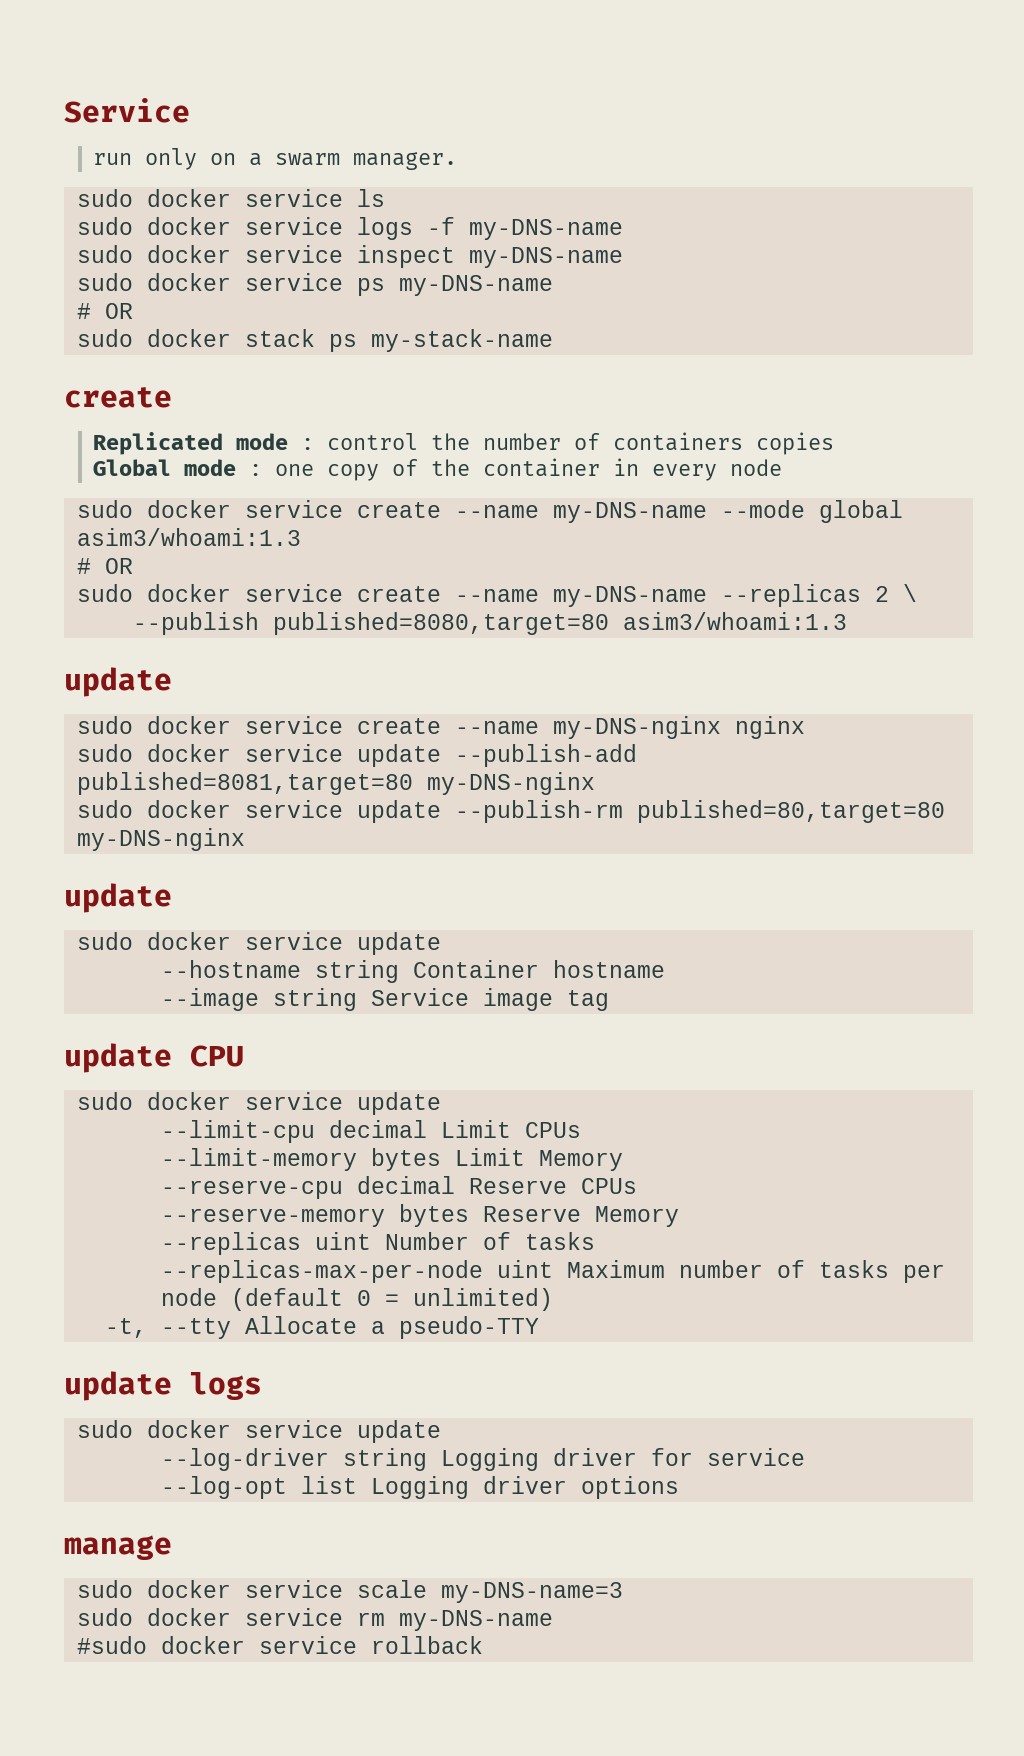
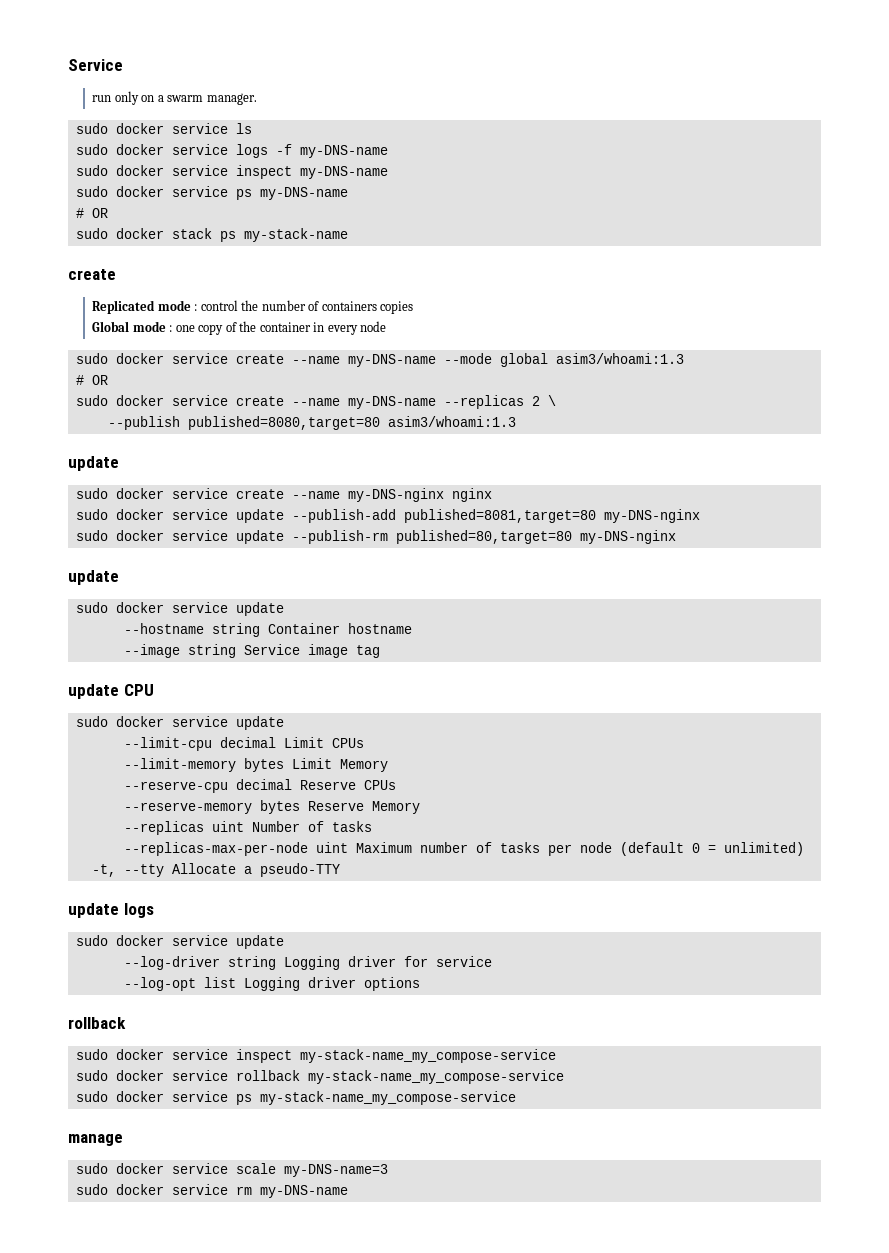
  --log-opt list Logging driver options
+ rollback
+ sudo docker service inspect my-stack-name_my_compose-service
+ sudo docker service rollback my-stack-name_my_compose-service
+ sudo docker service ps my-stack-name_my_compose-service
- #sudo docker service rollback

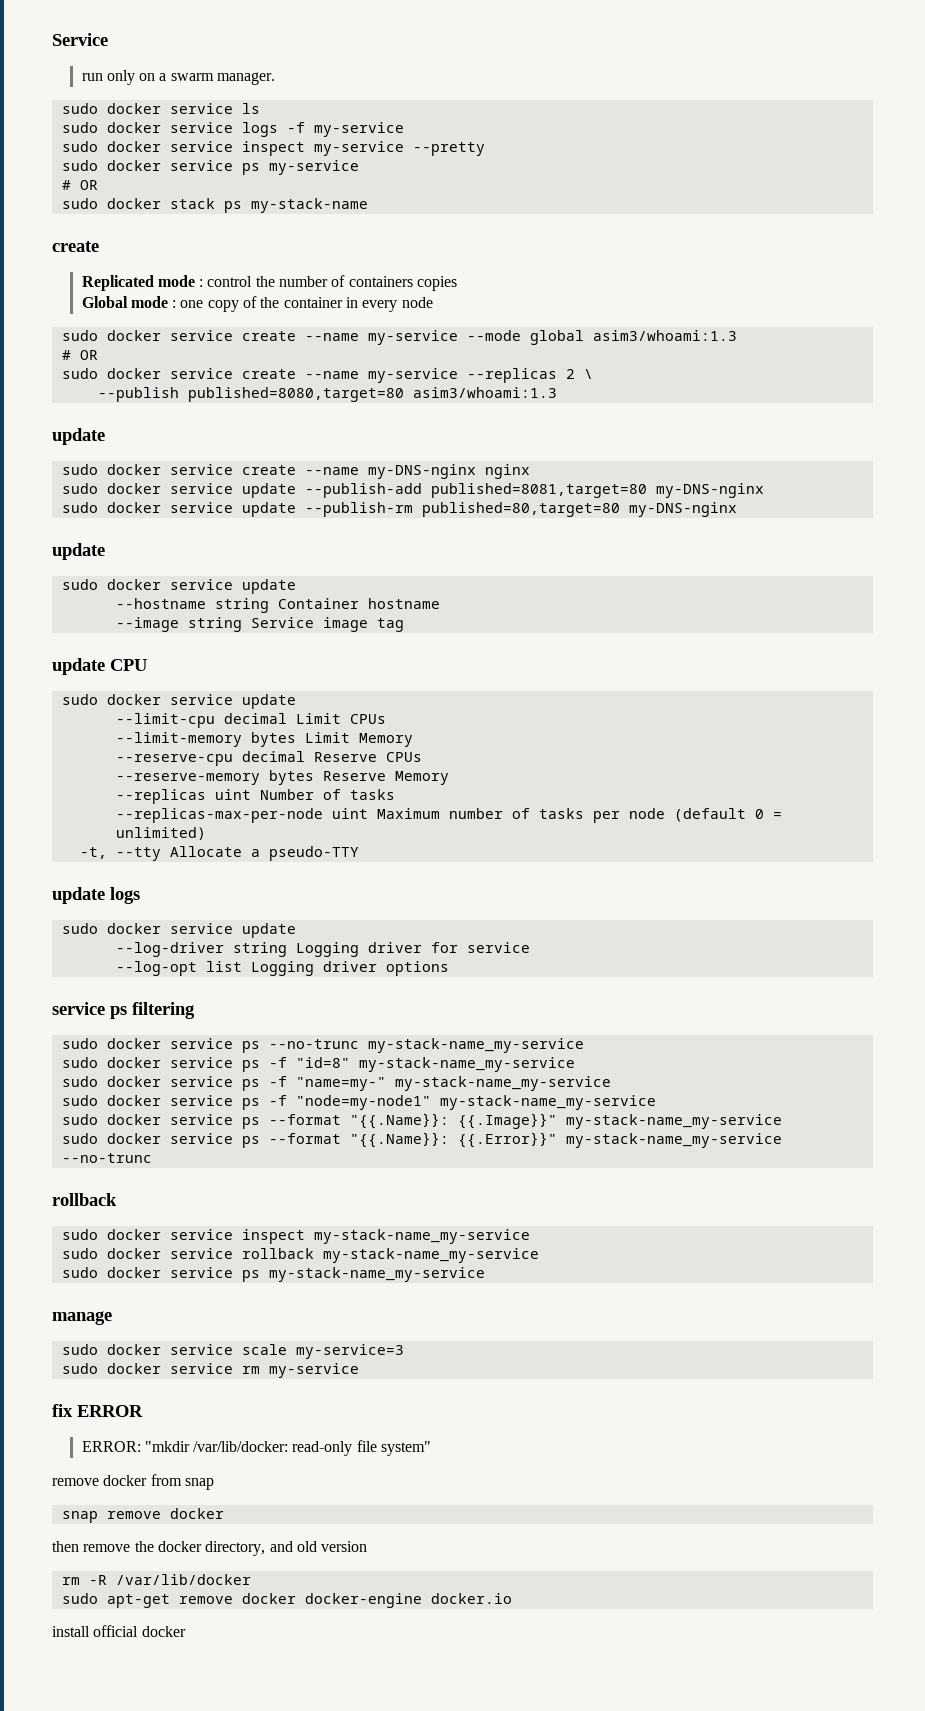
- sudo docker service logs -f my-DNS-name
- sudo docker service inspect my-DNS-name
- sudo docker service ps my-DNS-name
+ sudo docker service logs -f my-service
+ sudo docker service inspect my-service --pretty
+ sudo docker service ps my-service
- sudo docker service create --name my-DNS-name --mode global asim3/whoami:1.3
+ sudo docker service create --name my-service --mode global asim3/whoami:1.3
- sudo docker service create --name my-DNS-name --replicas 2 \
+ sudo docker service create --name my-service --replicas 2 \
+ service ps filtering
+ sudo docker service ps --no-trunc my-stack-name_my-service
+ sudo docker service ps -f "id=8" my-stack-name_my-service
+ sudo docker service ps -f "name=my-" my-stack-name_my-service
+ sudo docker service ps -f "node=my-node1" my-stack-name_my-service
+ sudo docker service ps --format "{{.Name}}: {{.Image}}" my-stack-name_my-service
+ sudo docker service ps --format "{{.Name}}: {{.Error}}" my-stack-name_my-service --no-trunc
- sudo docker service inspect my-stack-name_my_compose-service
+ sudo docker service inspect my-stack-name_my-service
- sudo docker service rollback my-stack-name_my_compose-service
- sudo docker service ps my-stack-name_my_compose-service
+ sudo docker service rollback my-stack-name_my-service
+ sudo docker service ps my-stack-name_my-service
- sudo docker service scale my-DNS-name=3
+ sudo docker service scale my-service=3
- sudo docker service rm my-DNS-name
+ sudo docker service rm my-service
+ fix ERROR
+ ERROR: "mkdir /var/lib/docker: read-only file system"
+ remove docker from snap
+ snap remove docker
+ then remove the docker directory, and old version
+ rm -R /var/lib/docker
+ sudo apt-get remove docker docker-engine docker.io
+ install official docker

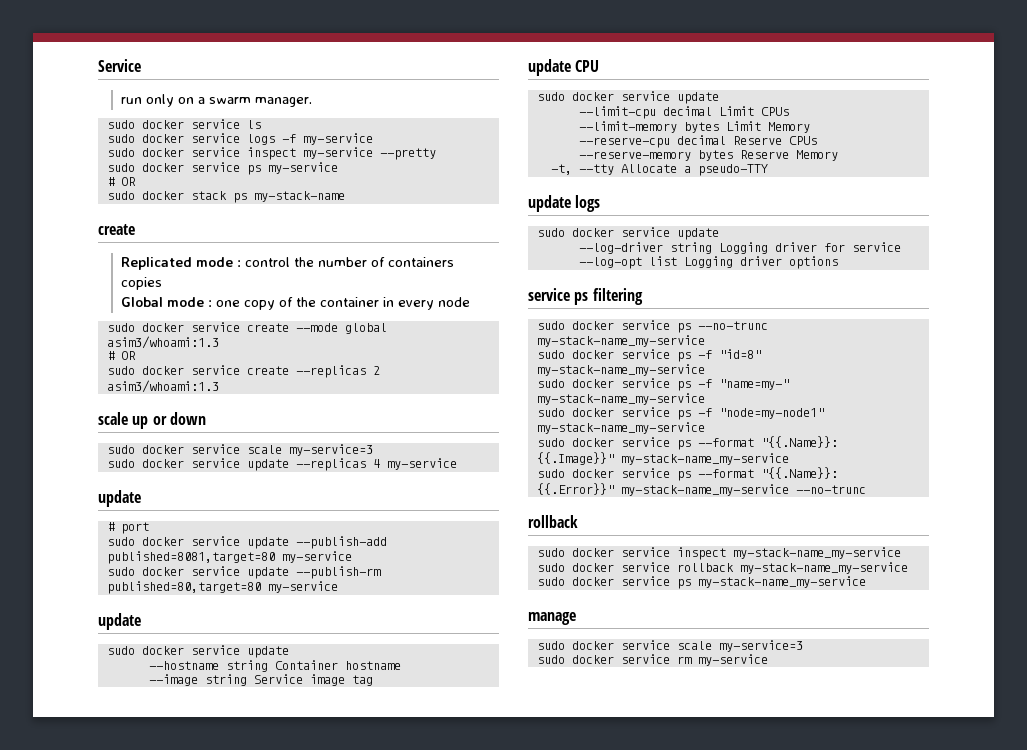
- sudo docker service create --name my-service --mode global asim3/whoami:1.3
+ sudo docker service create --mode global asim3/whoami:1.3
- sudo docker service create --name my-service --replicas 2 \
- --publish published=8080,target=80 asim3/whoami:1.3
+ sudo docker service create --replicas 2 asim3/whoami:1.3
+ scale up or down
+ sudo docker service scale my-service=3
+ sudo docker service update --replicas 4 my-service
  update
- sudo docker service create --name my-DNS-nginx nginx
+ # port
- sudo docker service update --publish-add published=8081,target=80 my-DNS-nginx
+ sudo docker service update --publish-add published=8081,target=80 my-service
- sudo docker service update --publish-rm published=80,target=80 my-DNS-nginx
+ sudo docker service update --publish-rm published=80,target=80 my-service
- --replicas uint Number of tasks
- --replicas-max-per-node uint Maximum number of tasks per node (default 0 = unlimited)
- fix ERROR
- ERROR: "mkdir /var/lib/docker: read-only file system"
- remove docker from snap
- snap remove docker
- then remove the docker directory, and old version
- rm -R /var/lib/docker
- sudo apt-get remove docker docker-engine docker.io
- install official docker

